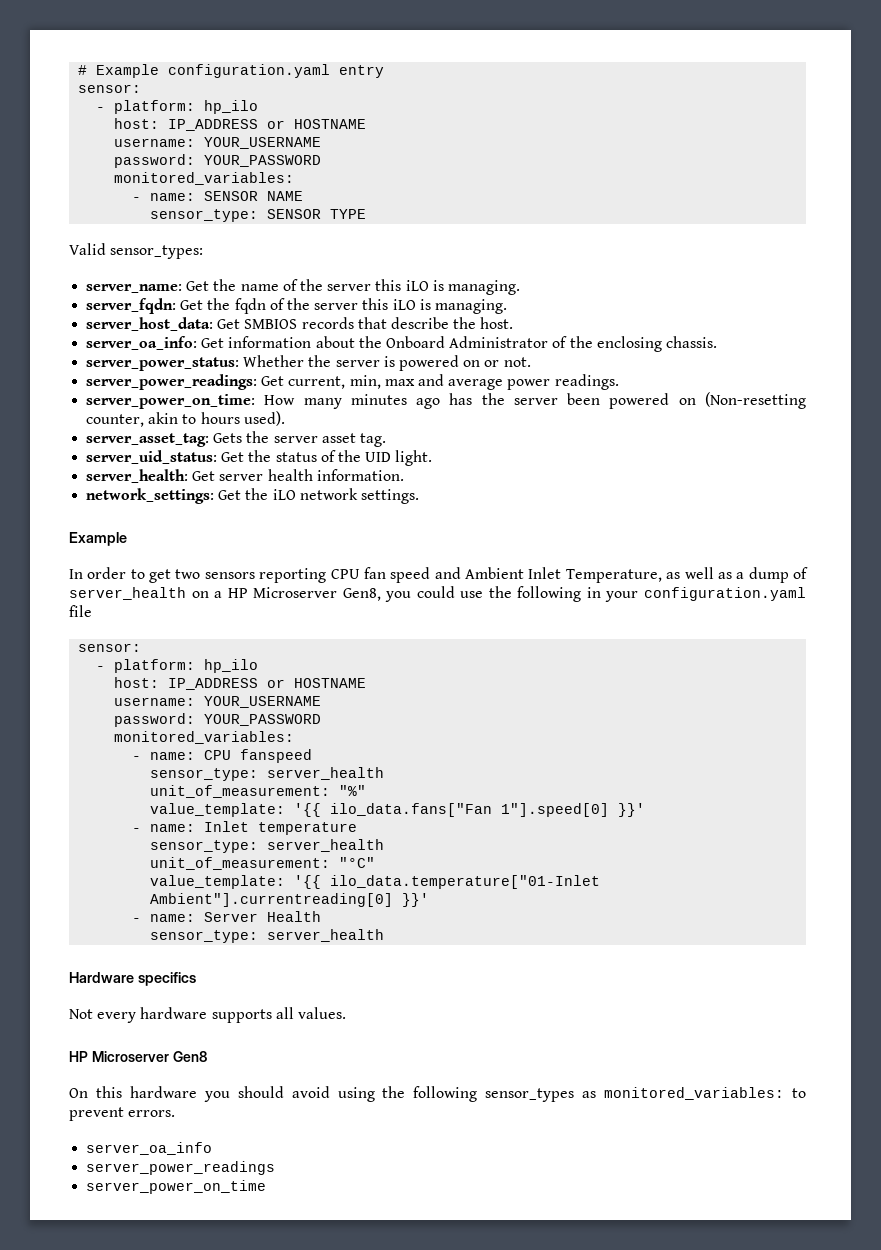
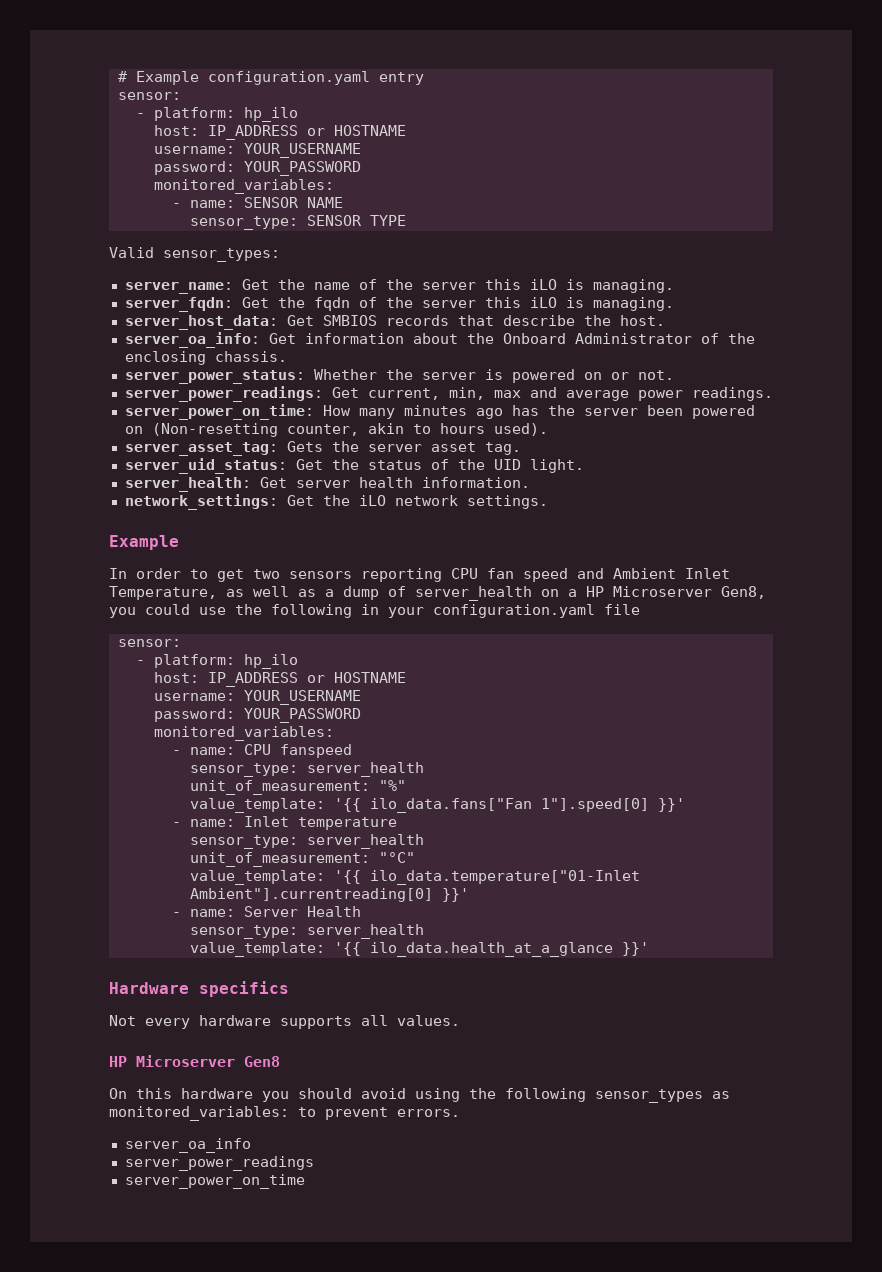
+ value_template: '{{ ilo_data.health_at_a_glance }}'

